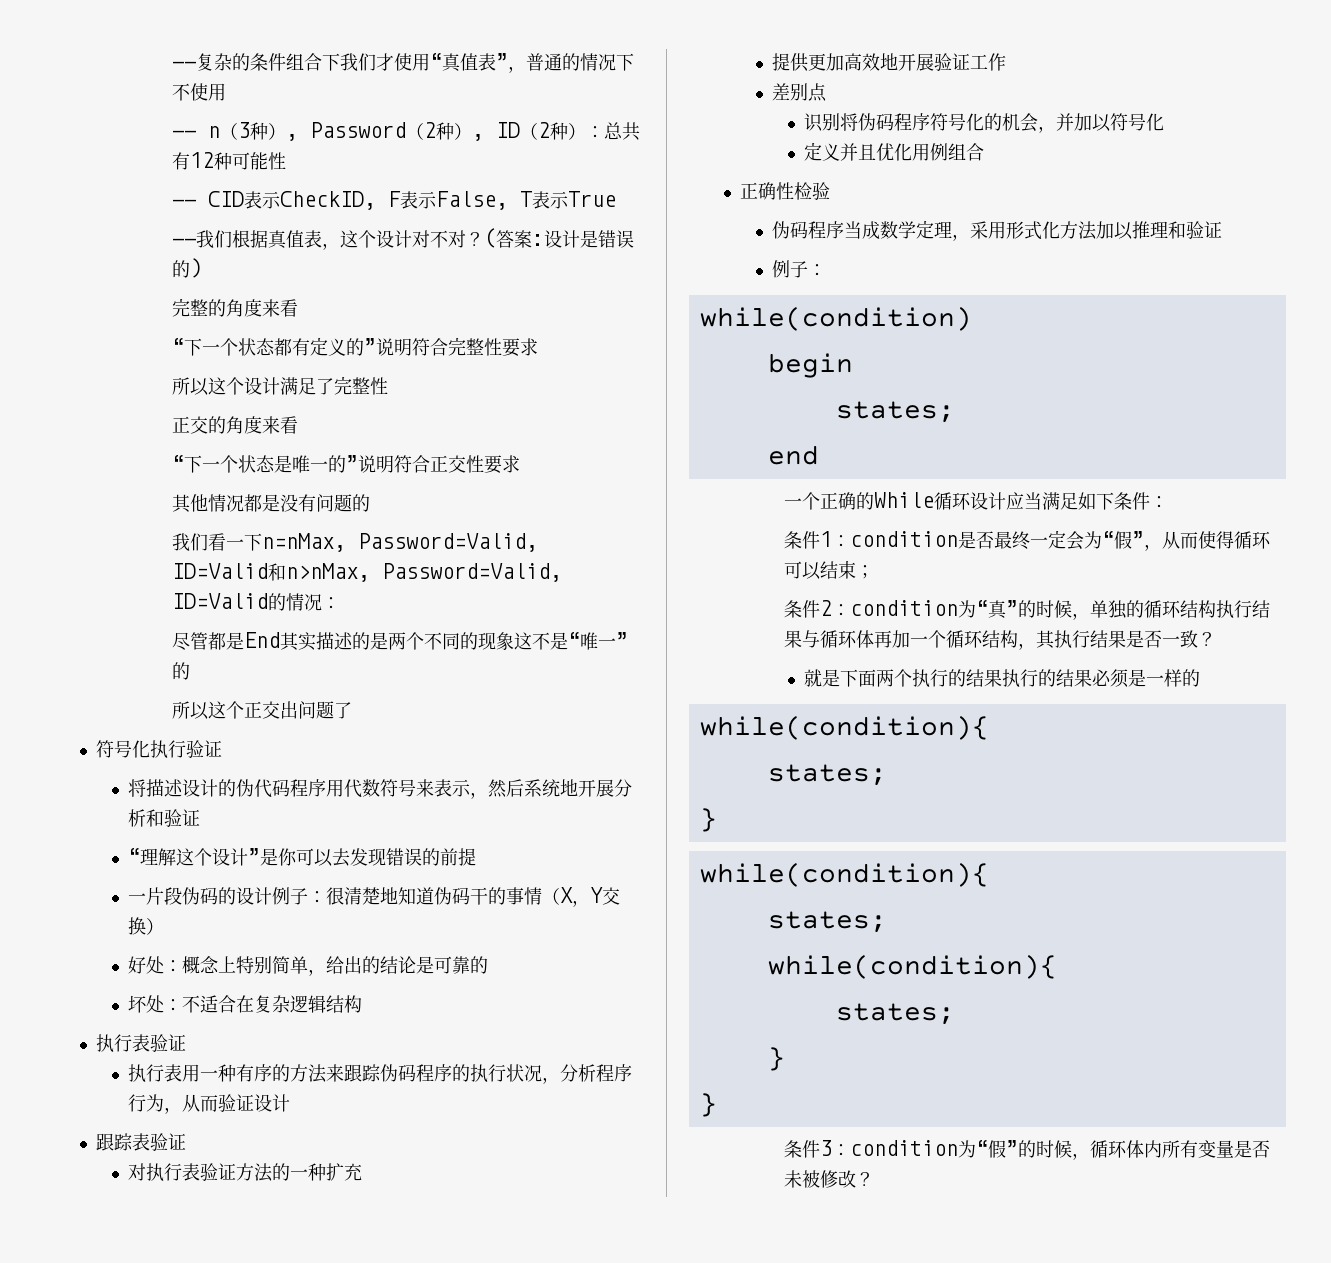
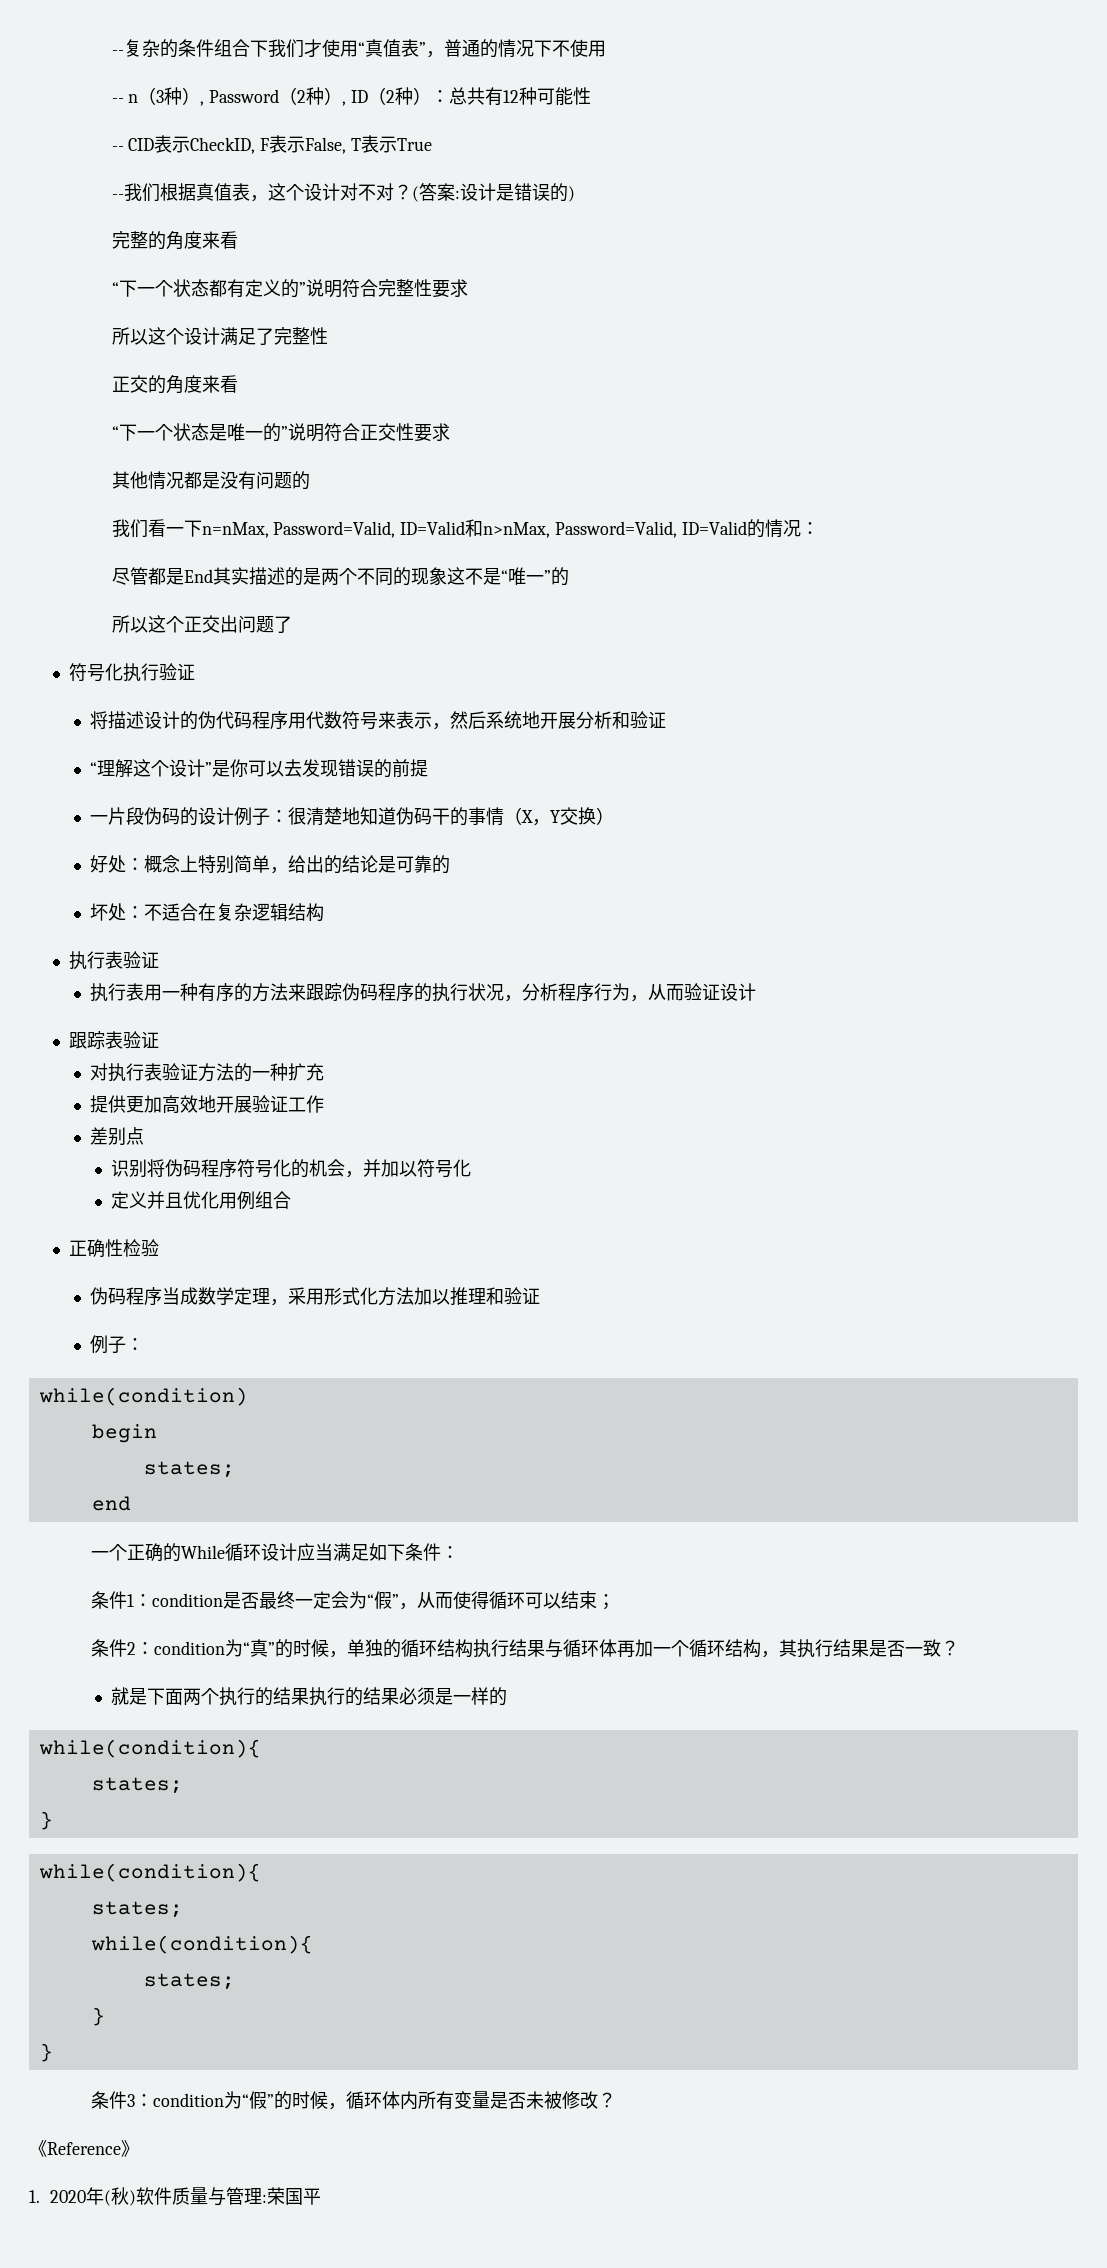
+ 《Reference》
+ 1. 2020年(秋)软件质量与管理:荣国平

